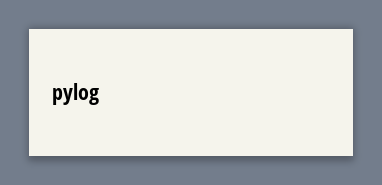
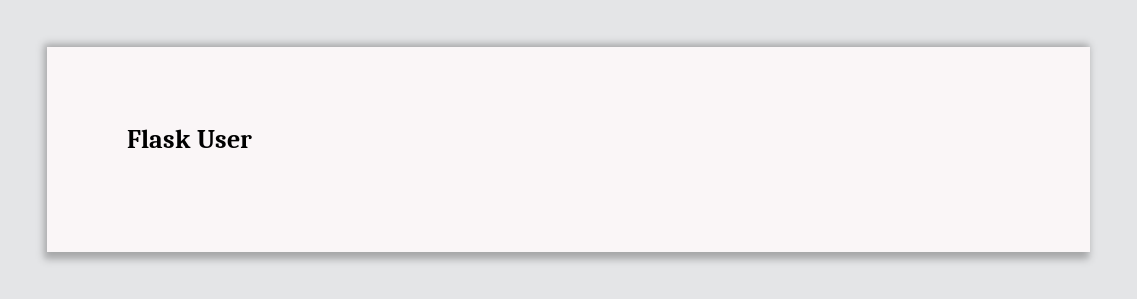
- pylog
+ Flask User

